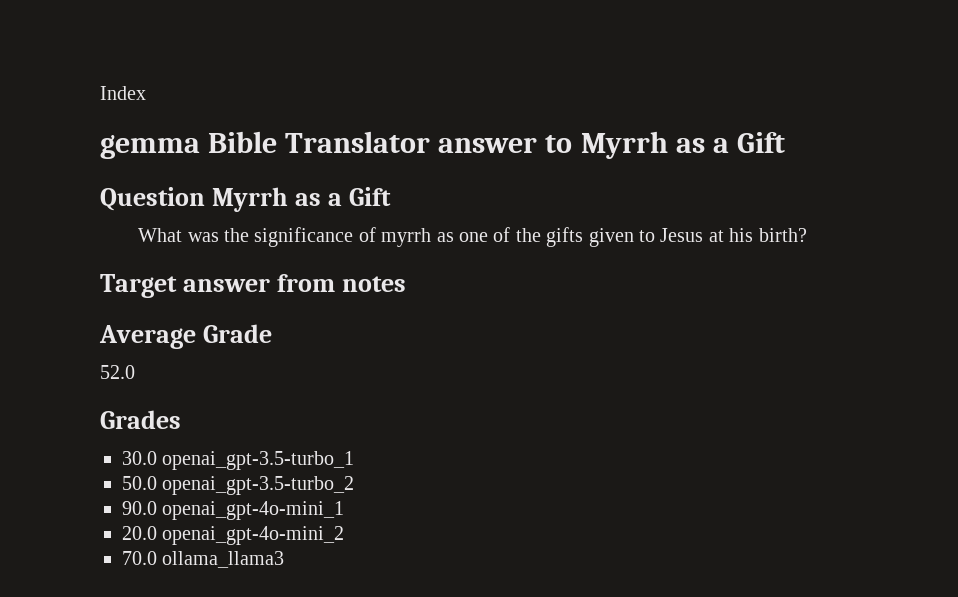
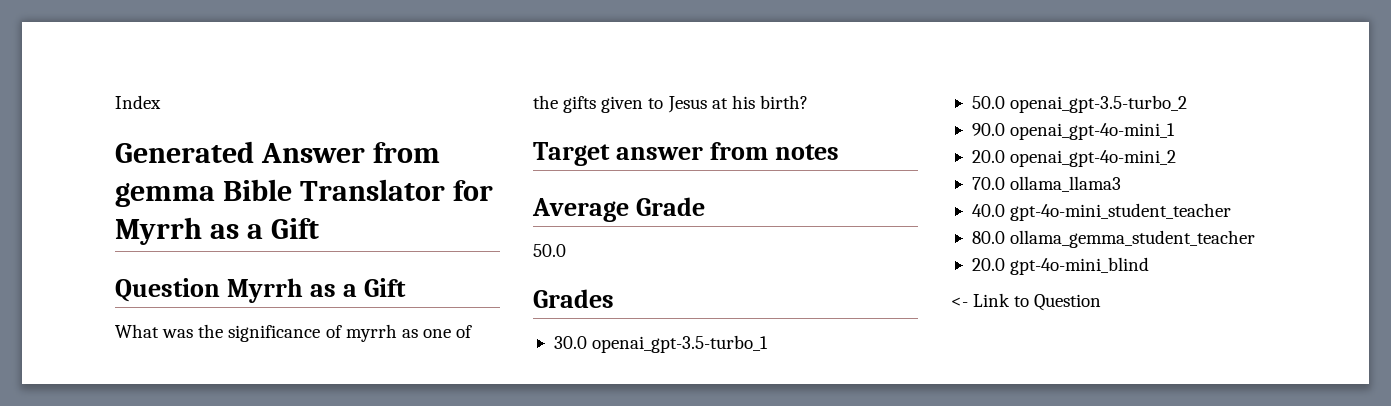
- gemma Bible Translator answer to Myrrh as a Gift
+ Generated Answer from gemma Bible Translator for Myrrh as a Gift
  Average Grade
- 52.0
+ 50.0
+ 40.0 gpt-4o-mini_student_teacher
+ 80.0 ollama_gemma_student_teacher
+ 20.0 gpt-4o-mini_blind
+ <- Link to Question

